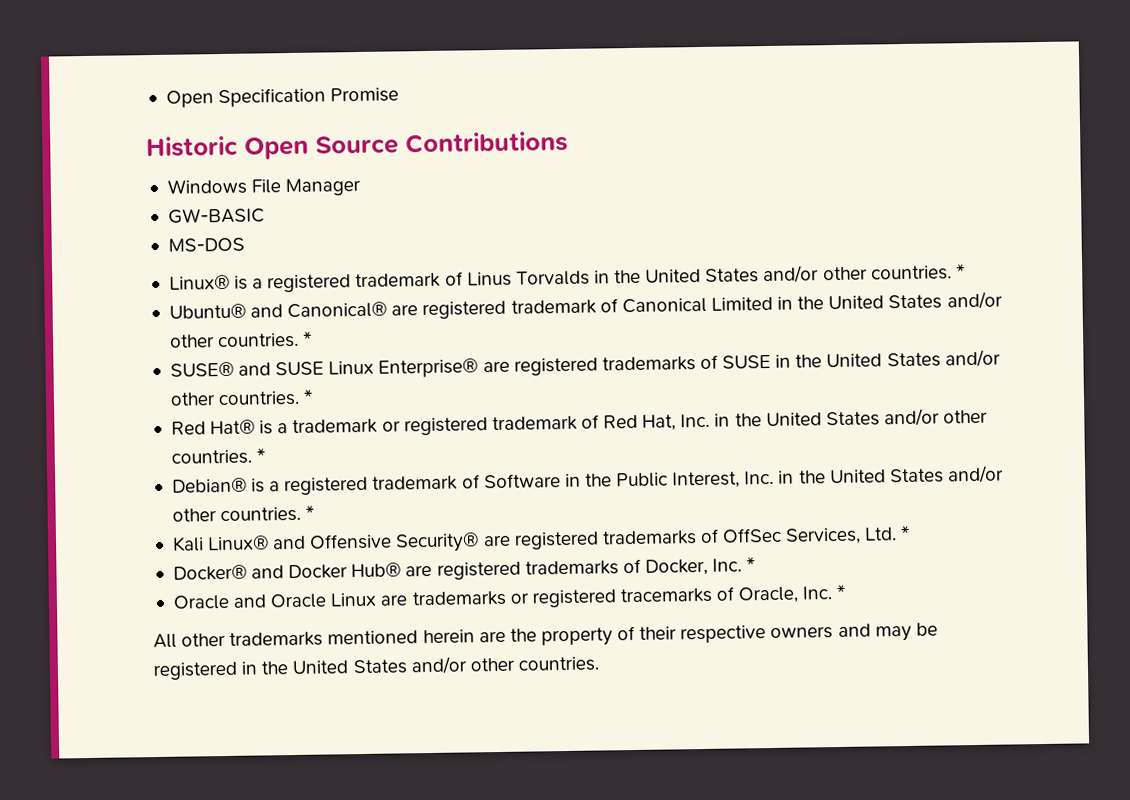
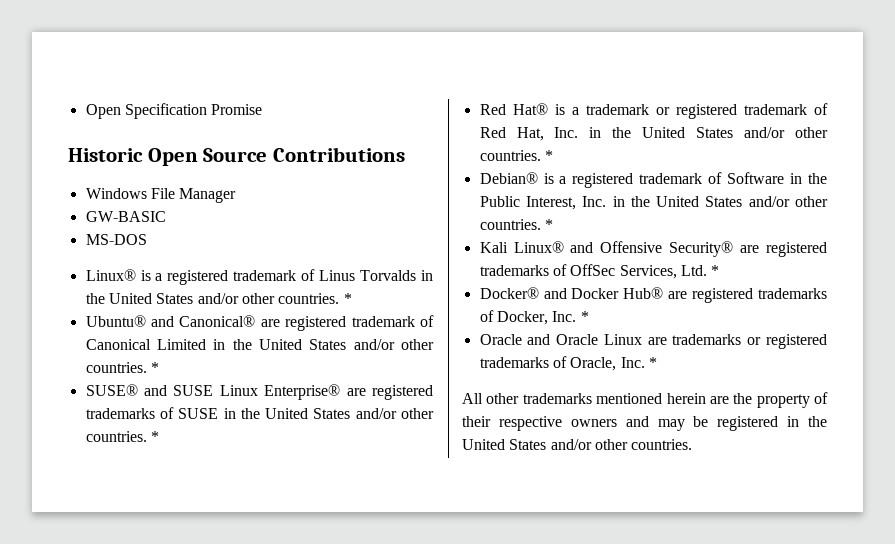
- Oracle and Oracle Linux are trademarks or registered tracemarks of Oracle, Inc. *
+ Oracle and Oracle Linux are trademarks or registered trademarks of Oracle, Inc. *

